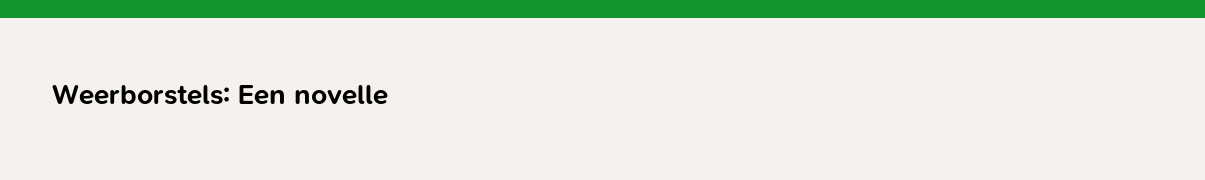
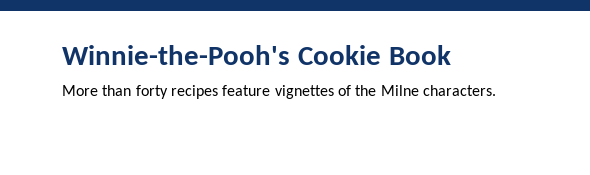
- Weerborstels: Een novelle
+ Winnie-the-Pooh's Cookie Book
+ More than forty recipes feature vignettes of the Milne characters.

